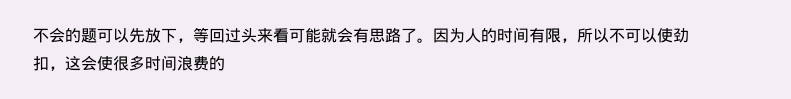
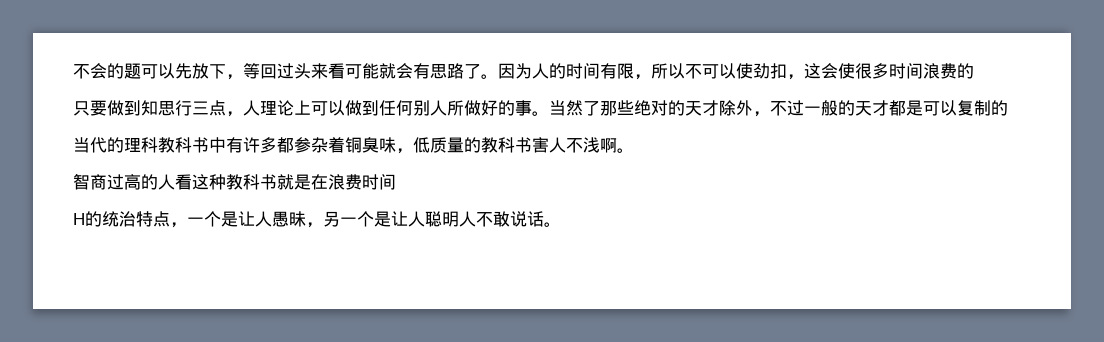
+ 只要做到知思行三点，人理论上可以做到任何别人所做好的事。当然了那些绝对的天才除外，不过一般的天才都是可以复制的
+ 当代的理科教科书中有许多都参杂着铜臭味，低质量的教科书害人不浅啊。
+ 智商过高的人看这种教科书就是在浪费时间
+ H的统治特点，一个是让人愚昧，另一个是让人聪明人不敢说话。

